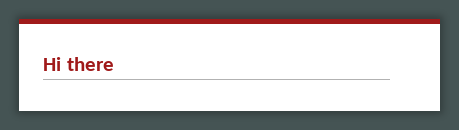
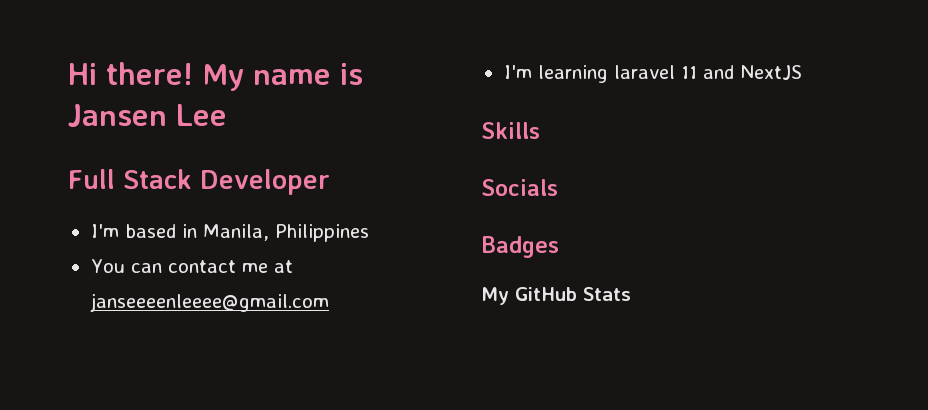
- Hi there
+ Hi there! My name is Jansen Lee
+ Full Stack Developer
+ I'm based in Manila, Philippines
+ You can contact me at janseeeenleeee@gmail.com
+ I'm learning laravel 11 and NextJS
+ Skills
+ Socials
+ Badges
+ My GitHub Stats

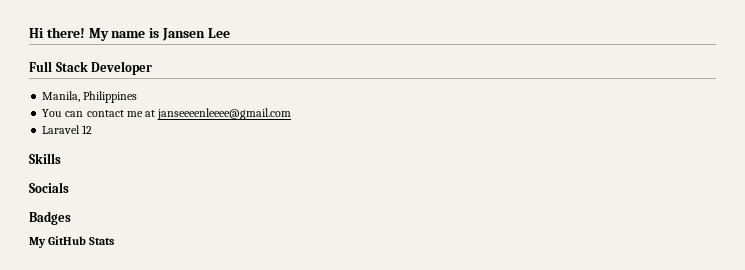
- I'm based in Manila, Philippines
+ Manila, Philippines
- I'm learning laravel 11 and NextJS
+ Laravel 12

